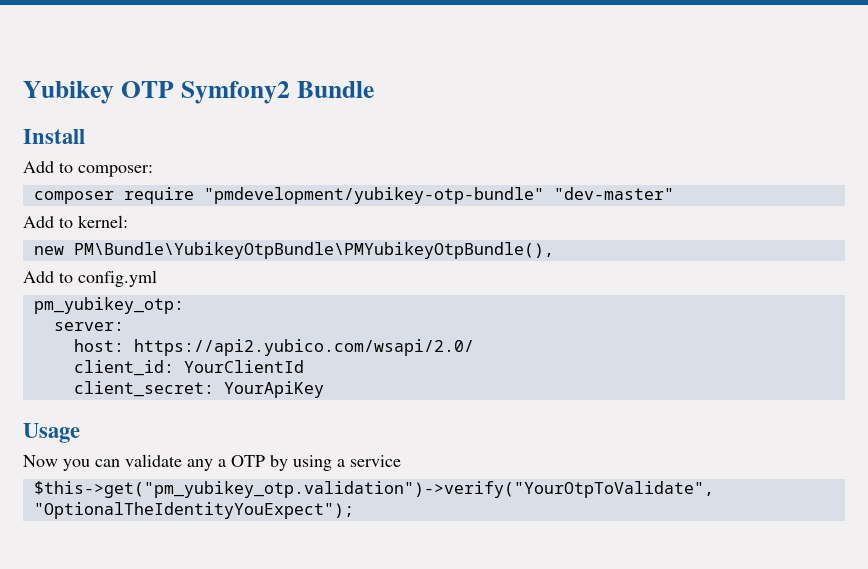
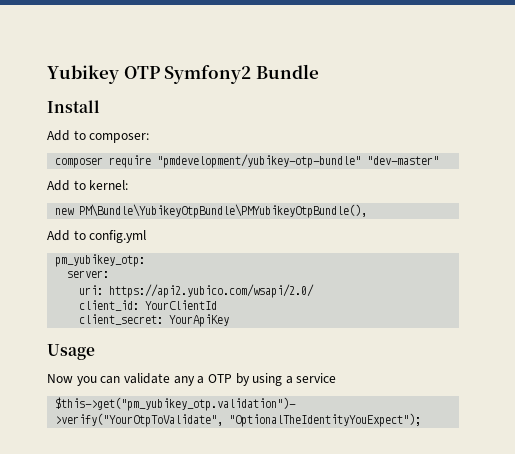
- host: https://api2.yubico.com/wsapi/2.0/
+ uri: https://api2.yubico.com/wsapi/2.0/

